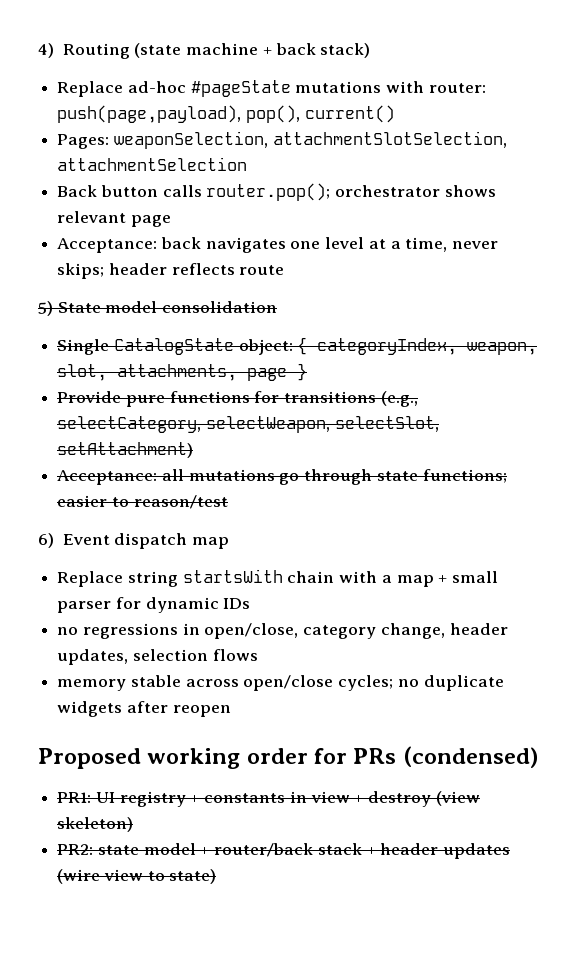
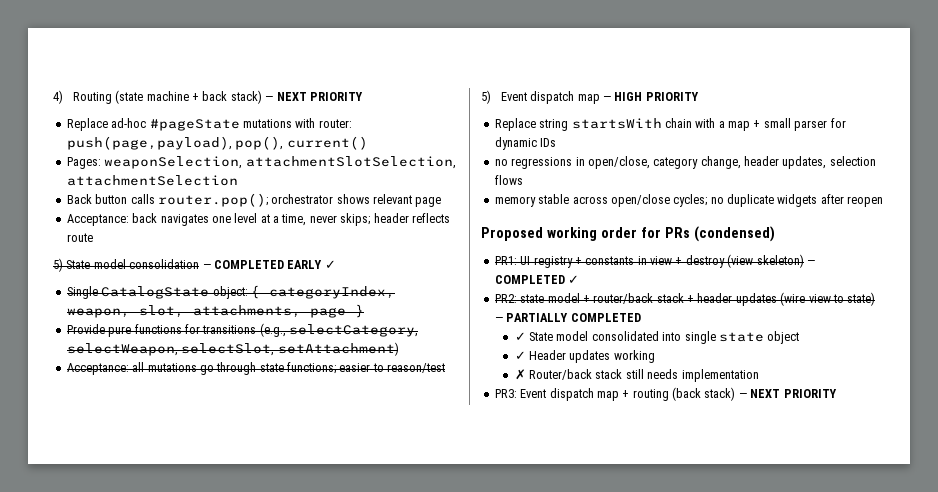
- 4) Routing (state machine + back stack)
+ 4) Routing (state machine + back stack) — NEXT PRIORITY
- 5) State model consolidation
+ 5) State model consolidation — COMPLETED EARLY ✓
- 6) Event dispatch map
+ 5) Event dispatch map — HIGH PRIORITY
- PR1: UI registry + constants in view + destroy (view skeleton)
+ PR1: UI registry + constants in view + destroy (view skeleton) — COMPLETED ✓
- PR2: state model + router/back stack + header updates (wire view to state)
+ PR2: state model + router/back stack + header updates (wire view to state) — PARTIALLY COMPLETED
+ ✓ State model consolidated into single state object
+ ✓ Header updates working
+ ✗ Router/back stack still needs implementation
+ PR3: Event dispatch map + routing (back stack) — NEXT PRIORITY

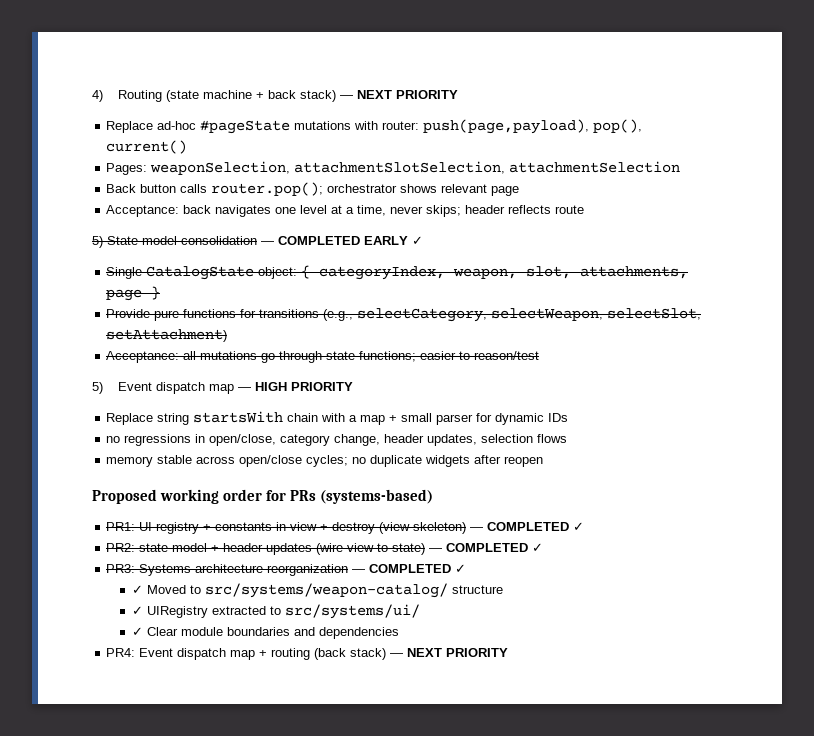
- Proposed working order for PRs (condensed)
+ Proposed working order for PRs (systems-based)
- PR2: state model + router/back stack + header updates (wire view to state) — PARTIALLY COMPLETED
- ✓ State model consolidated into single state object
- ✓ Header updates working
- ✗ Router/back stack still needs implementation
- PR3: Event dispatch map + routing (back stack) — NEXT PRIORITY
+ PR2: state model + header updates (wire view to state) — COMPLETED ✓
+ PR3: Systems architecture reorganization — COMPLETED ✓
+ ✓ Moved to src/systems/weapon-catalog/ structure
+ ✓ UIRegistry extracted to src/systems/ui/
+ ✓ Clear module boundaries and dependencies
+ PR4: Event dispatch map + routing (back stack) — NEXT PRIORITY

